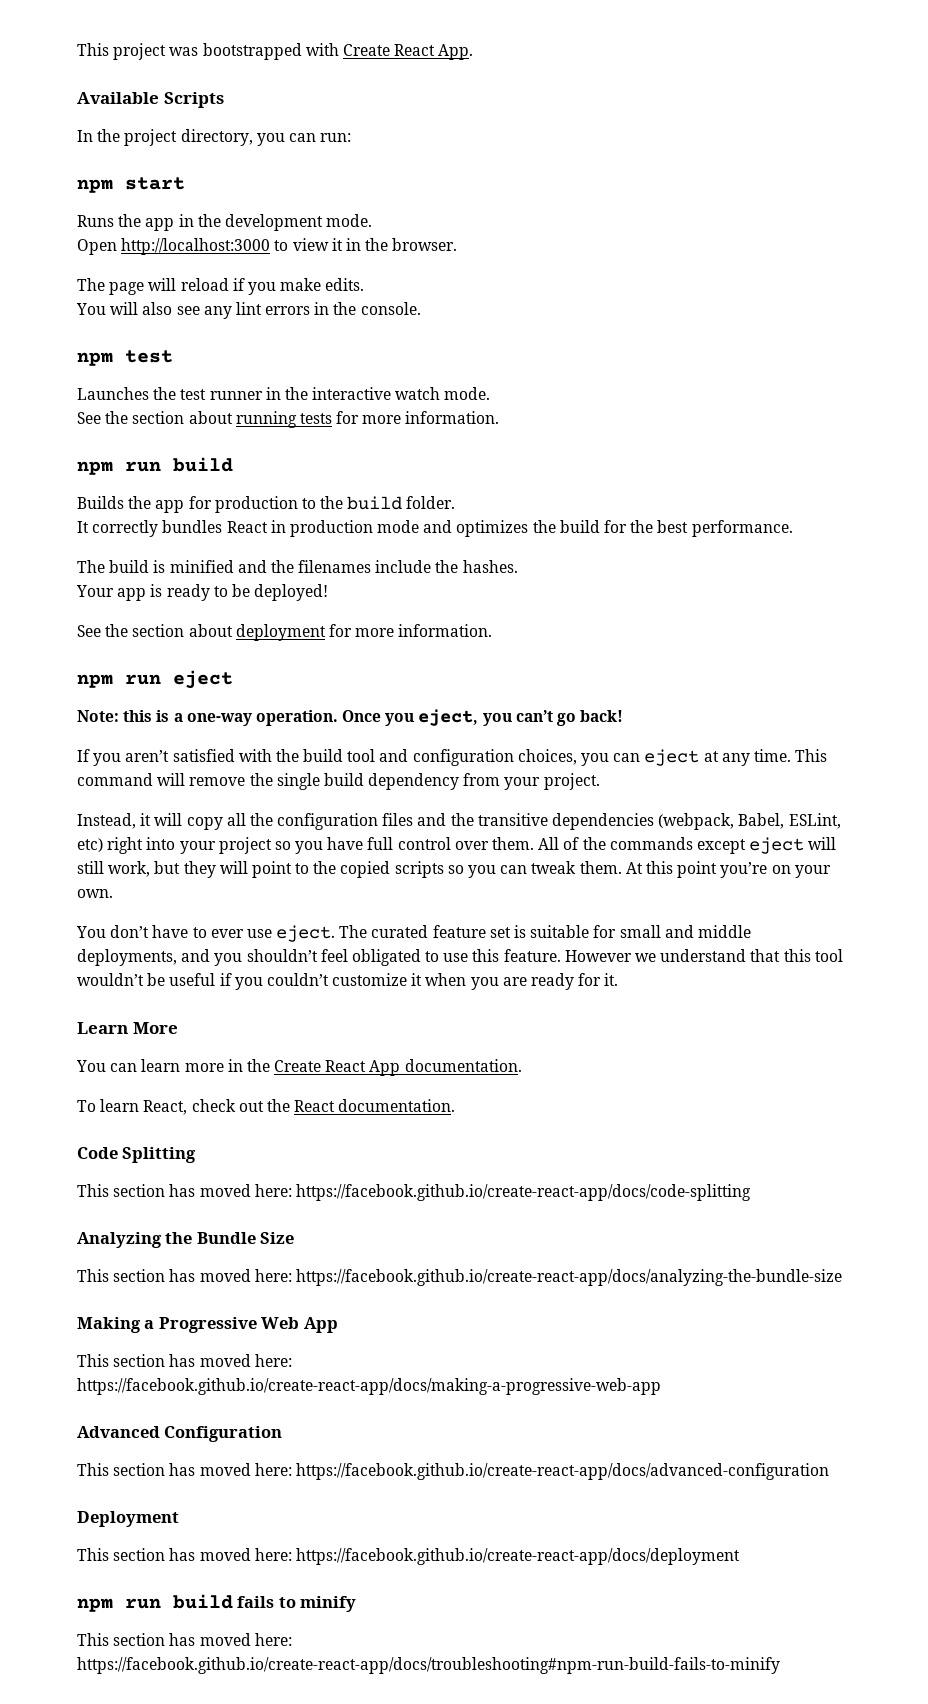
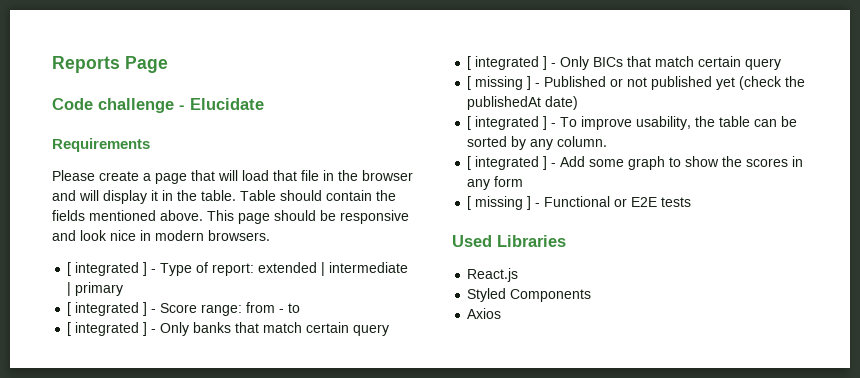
- This project was bootstrapped with Create React App.
- Available Scripts
- In the project directory, you can run:
- npm start
- Runs the app in the development mode.
- Open http://localhost:3000 to view it in the browser.
- The page will reload if you make edits.
- You will also see any lint errors in the console.
- npm test
- Launches the test runner in the interactive watch mode.
- See the section about running tests for more information.
- npm run build
- Builds the app for production to the build folder.
- It correctly bundles React in production mode and optimizes the build for the best performance.
- The build is minified and the filenames include the hashes.
- Your app is ready to be deployed!
- See the section about deployment for more information.
- npm run eject
- Note: this is a one-way operation. Once you eject, you can’t go back!
- If you aren’t satisfied with the build tool and configuration choices, you can eject at any time. This command will remove the single build dependency from your project.
- Instead, it will copy all the configuration files and the transitive dependencies (webpack, Babel, ESLint, etc) right into your project so you have full control over them. All of the commands except eject will still work, but they will point to the copied scripts so you can tweak them. At this point you’re on your own.
- You don’t have to ever use eject. The curated feature set is suitable for small and middle deployments, and you shouldn’t feel obligated to use this feature. However we understand that this tool wouldn’t be useful if you couldn’t customize it when you are ready for it.
- Learn More
- You can learn more in the Create React App documentation.
- To learn React, check out the React documentation.
- Code Splitting
- This section has moved here: https://facebook.github.io/create-react-app/docs/code-splitting
- Analyzing the Bundle Size
- This section has moved here: https://facebook.github.io/create-react-app/docs/analyzing-the-bundle-size
- Making a Progressive Web App
- This section has moved here: https://facebook.github.io/create-react-app/docs/making-a-progressive-web-app
- Advanced Configuration
- This section has moved here: https://facebook.github.io/create-react-app/docs/advanced-configuration
- Deployment
- This section has moved here: https://facebook.github.io/create-react-app/docs/deployment
- npm run build fails to minify
- This section has moved here: https://facebook.github.io/create-react-app/docs/troubleshooting#npm-run-build-fails-to-minify
+ Reports Page
+ Code challenge - Elucidate
+ Requirements
+ Please create a page that will load that file in the browser and will display it in the table. Table should contain the fields mentioned above. This page should be responsive and look nice in modern browsers.
+ [ integrated ] - Type of report: extended | intermediate | primary
+ [ integrated ] - Score range: from - to
+ [ integrated ] - Only banks that match certain query
+ [ integrated ] - Only BICs that match certain query
+ [ missing ] - Published or not published yet (check the publishedAt date)
+ [ integrated ] - To improve usability, the table can be sorted by any column.
+ [ integrated ] - Add some graph to show the scores in any form
+ [ missing ] - Functional or E2E tests
+ Used Libraries
+ React.js
+ Styled Components
+ Axios

